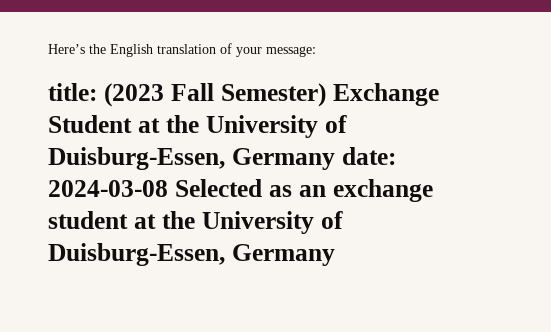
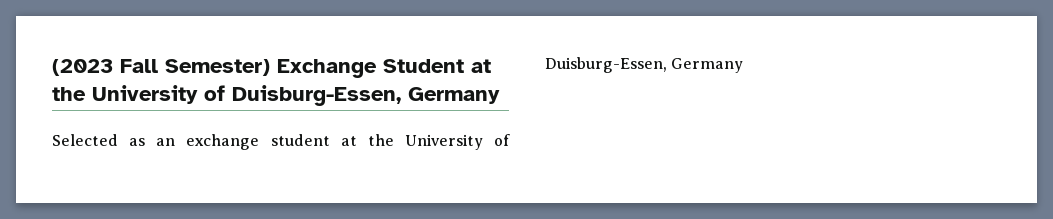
- Here’s the English translation of your message:
- title: (2023 Fall Semester) Exchange Student at the University of Duisburg-Essen, Germany date: 2024-03-08 Selected as an exchange student at the University of Duisburg-Essen, Germany
+ (2023 Fall Semester) Exchange Student at the University of Duisburg-Essen, Germany
+ Selected as an exchange student at the University of Duisburg-Essen, Germany

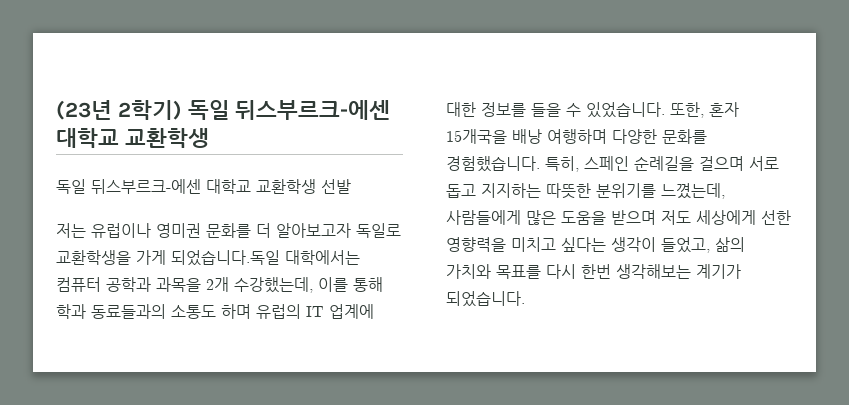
- (2023 Fall Semester) Exchange Student at the University of Duisburg-Essen, Germany
- Selected as an exchange student at the University of Duisburg-Essen, Germany
+ (23년 2학기) 독일 뒤스부르크-에센 대학교 교환학생
+ 독일 뒤스부르크-에센 대학교 교환학생 선발
+ 저는 유럽이나 영미권 문화를 더 알아보고자 독일로 교환학생을 가게 되었습니다.독일 대학에서는 컴퓨터 공학과 과목을 2개 수강했는데, 이를 통해 학과 동료들과의 소통도 하며 유럽의 IT 업계에 대한 정보를 들을 수 있었습니다. 또한, 혼자 15개국을 배낭 여행하며 다양한 문화를 경험했습니다. 특히, 스페인 순례길을 걸으며 서로 돕고 지지하는 따뜻한 분위기를 느꼈는데, 사람들에게 많은 도움을 받으며 저도 세상에게 선한 영향력을 미치고 싶다는 생각이 들었고, 삶의 가치와 목표를 다시 한번 생각해보는 계기가 되었습니다.

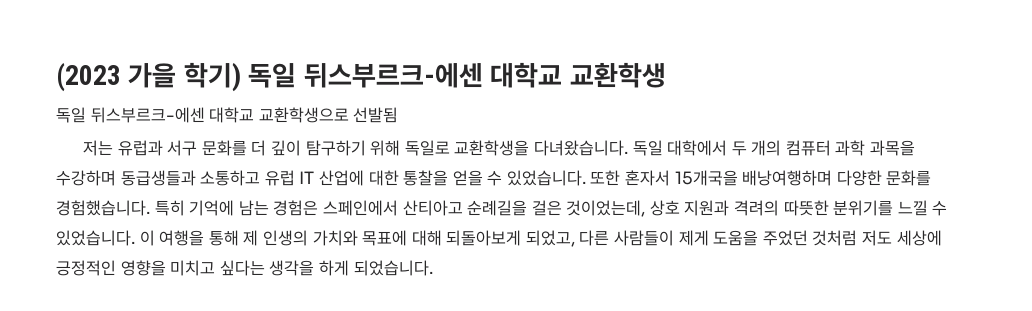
- (23년 2학기) 독일 뒤스부르크-에센 대학교 교환학생
+ (2023 가을 학기) 독일 뒤스부르크-에센 대학교 교환학생
- 독일 뒤스부르크-에센 대학교 교환학생 선발
+ 독일 뒤스부르크-에센 대학교 교환학생으로 선발됨
- 저는 유럽이나 영미권 문화를 더 알아보고자 독일로 교환학생을 가게 되었습니다.독일 대학에서는 컴퓨터 공학과 과목을 2개 수강했는데, 이를 통해 학과 동료들과의 소통도 하며 유럽의 IT 업계에 대한 정보를 들을 수 있었습니다. 또한, 혼자 15개국을 배낭 여행하며 다양한 문화를 경험했습니다. 특히, 스페인 순례길을 걸으며 서로 돕고 지지하는 따뜻한 분위기를 느꼈는데, 사람들에게 많은 도움을 받으며 저도 세상에게 선한 영향력을 미치고 싶다는 생각이 들었고, 삶의 가치와 목표를 다시 한번 생각해보는 계기가 되었습니다.
+ 저는 유럽과 서구 문화를 더 깊이 탐구하기 위해 독일로 교환학생을 다녀왔습니다. 독일 대학에서 두 개의 컴퓨터 과학 과목을 수강하며 동급생들과 소통하고 유럽 IT 산업에 대한 통찰을 얻을 수 있었습니다. 또한 혼자서 15개국을 배낭여행하며 다양한 문화를 경험했습니다. 특히 기억에 남는 경험은 스페인에서 산티아고 순례길을 걸은 것이었는데, 상호 지원과 격려의 따뜻한 분위기를 느낄 수 있었습니다. 이 여행을 통해 제 인생의 가치와 목표에 대해 되돌아보게 되었고, 다른 사람들이 제게 도움을 주었던 것처럼 저도 세상에 긍정적인 영향을 미치고 싶다는 생각을 하게 되었습니다.

